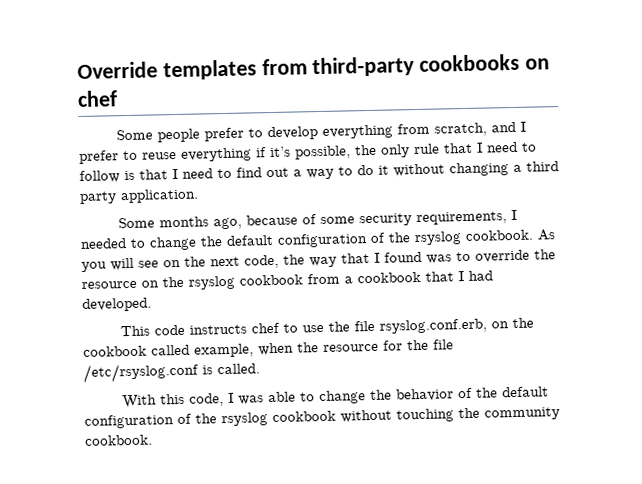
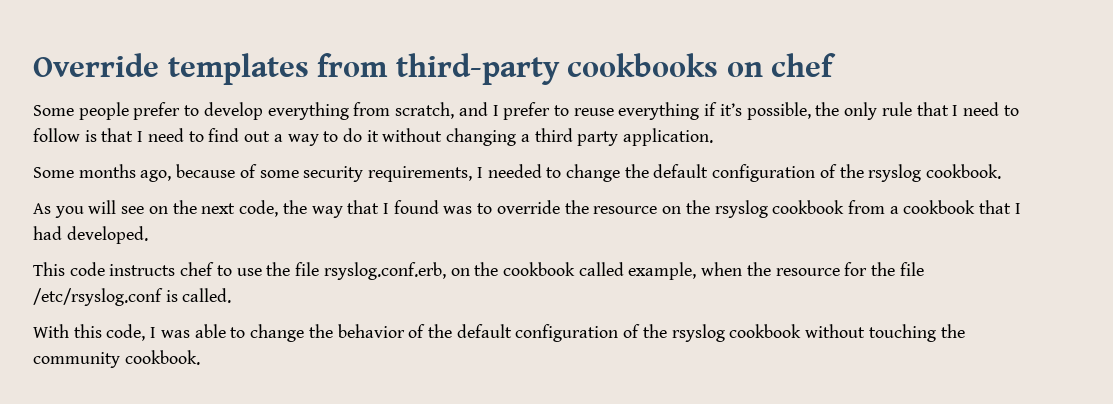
- Some months ago, because of some security requirements, I needed to change the default configuration of the rsyslog cookbook. As you will see on the next code, the way that I found was to override the resource on the rsyslog cookbook from a cookbook that I had developed.
+ Some months ago, because of some security requirements, I needed to change the default configuration of the rsyslog cookbook.
+ As you will see on the next code, the way that I found was to override the resource on the rsyslog cookbook from a cookbook that I had developed.

